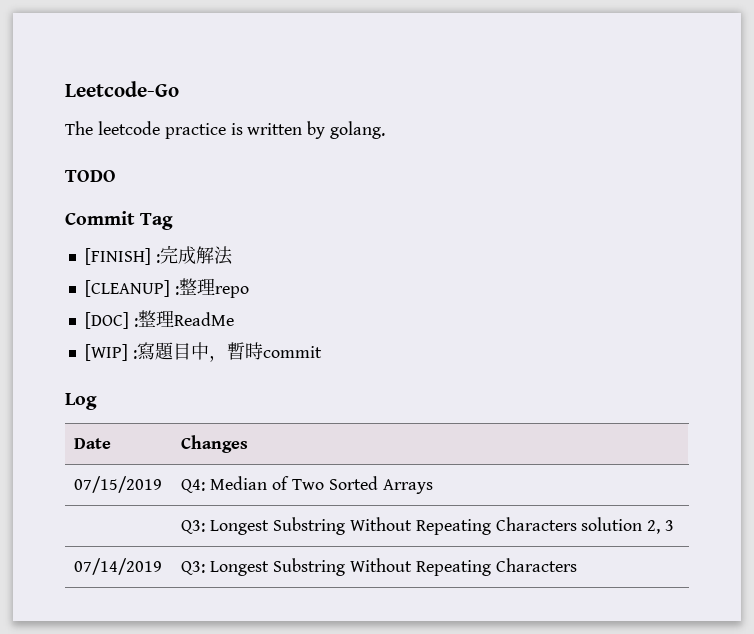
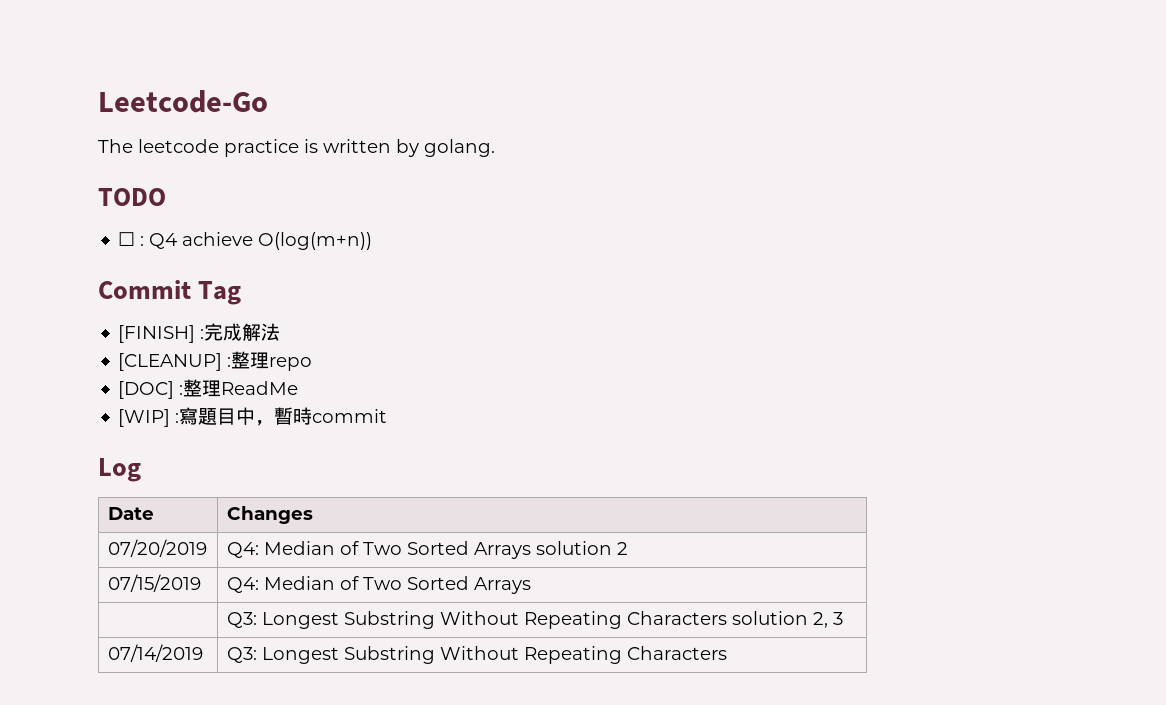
+ ☐ : Q4 achieve O(log(m+n))
+ 07/20/2019 | Q4: Median of Two Sorted Arrays solution 2

